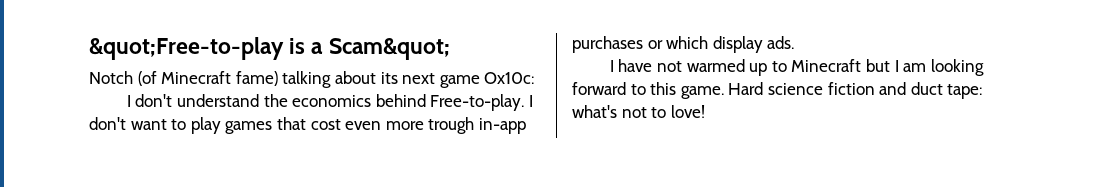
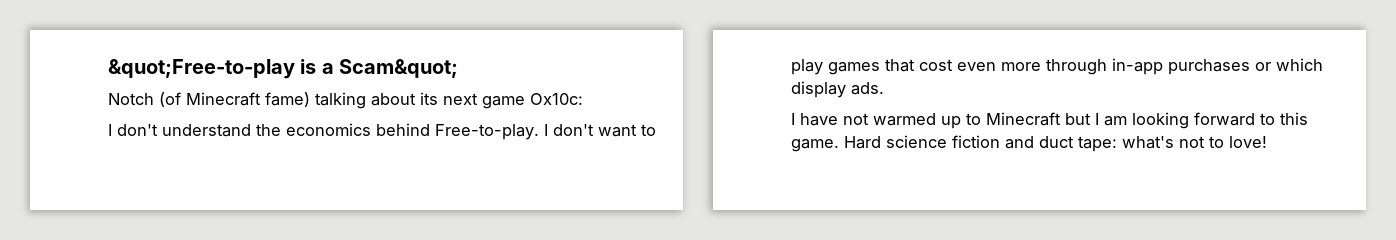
- I don't want to play games that cost even more trough in-app purchases or which display ads.
+ I don't want to play games that cost even more through in-app purchases or which display ads.

